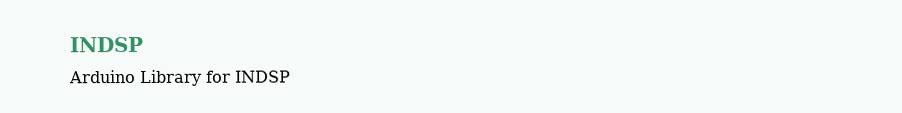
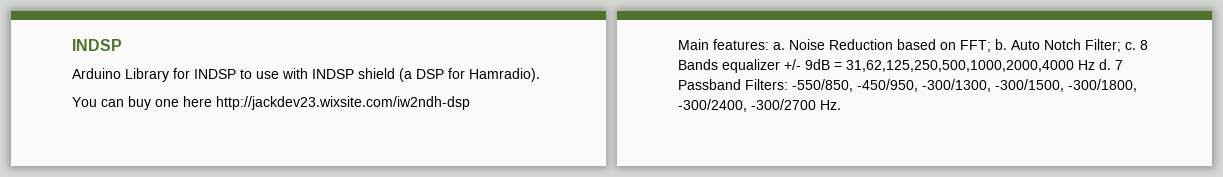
- Arduino Library for INDSP
+ Arduino Library for INDSP to use with INDSP shield (a DSP for Hamradio).
+ You can buy one here http://jackdev23.wixsite.com/iw2ndh-dsp
+ Main features: a. Noise Reduction based on FFT; b. Auto Notch Filter; c. 8 Bands equalizer +/- 9dB = 31,62,125,250,500,1000,2000,4000 Hz d. 7 Passband Filters: -550/850, -450/950, -300/1300, -300/1500, -300/1800, -300/2400, -300/2700 Hz.

